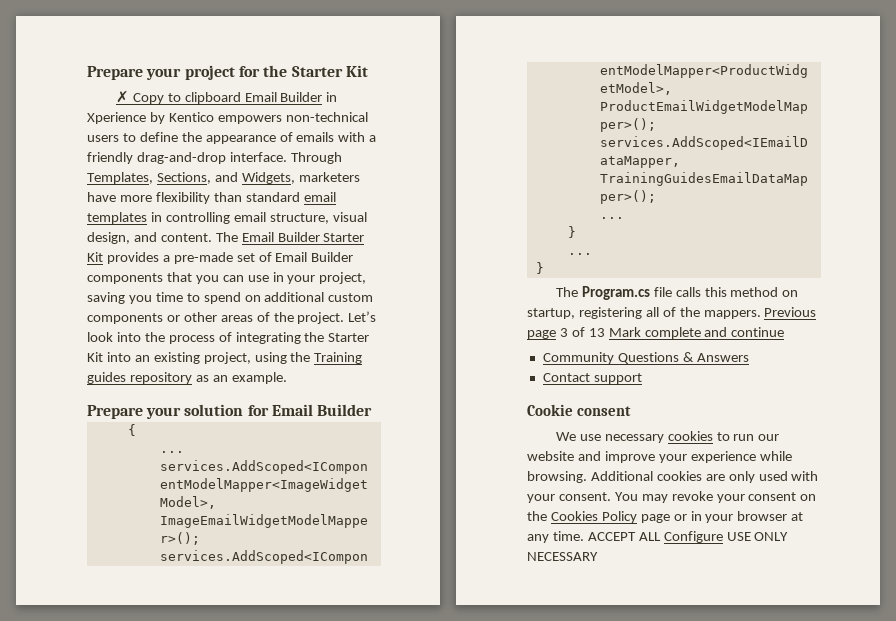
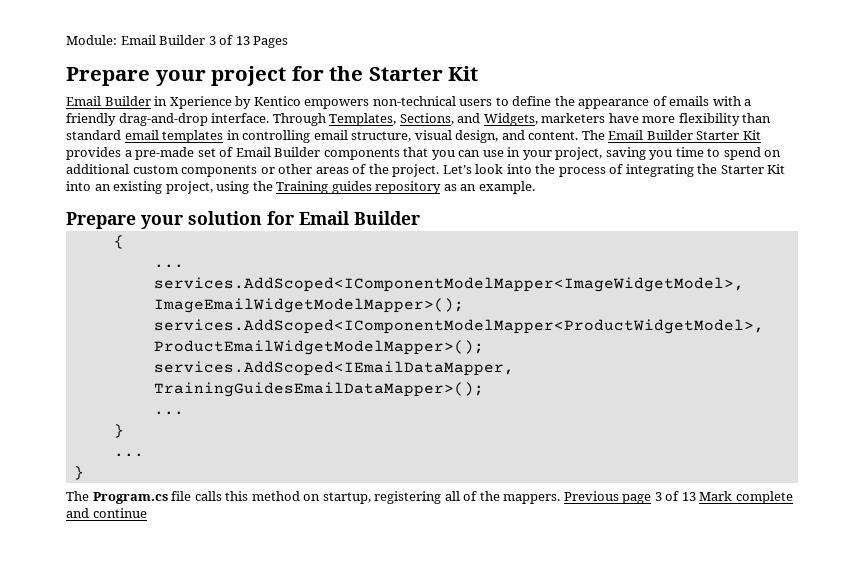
+ Module: Email Builder 3 of 13 Pages
- ✗ Copy to clipboard Email Builder in Xperience by Kentico empowers non-technical users to define the appearance of emails with a friendly drag-and-drop interface.
+ Email Builder in Xperience by Kentico empowers non-technical users to define the appearance of emails with a friendly drag-and-drop interface.
- Community Questions & Answers
- Contact support
- Cookie consent
- We use necessary cookies to run our website and improve your experience while browsing. Additional cookies are only used with your consent. You may revoke your consent on the Cookies Policy page or in your browser at any time. ACCEPT ALL Configure USE ONLY NECESSARY

